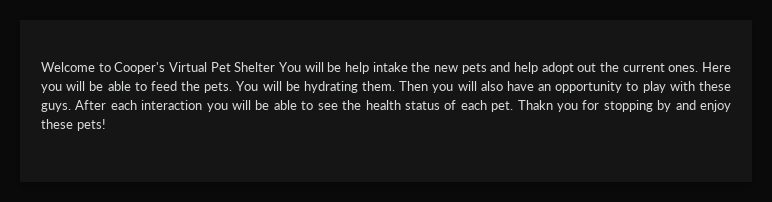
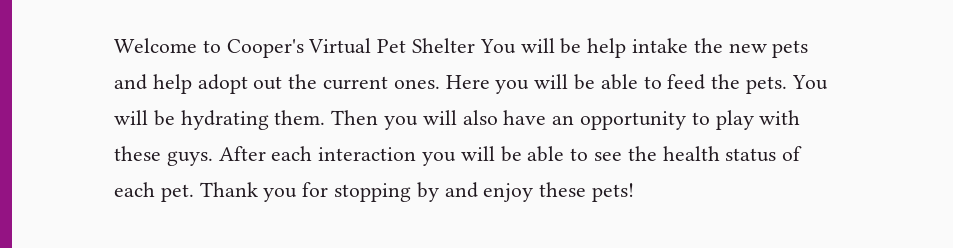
- Thakn you for stopping by and enjoy these pets!
+ Thank you for stopping by and enjoy these pets!

